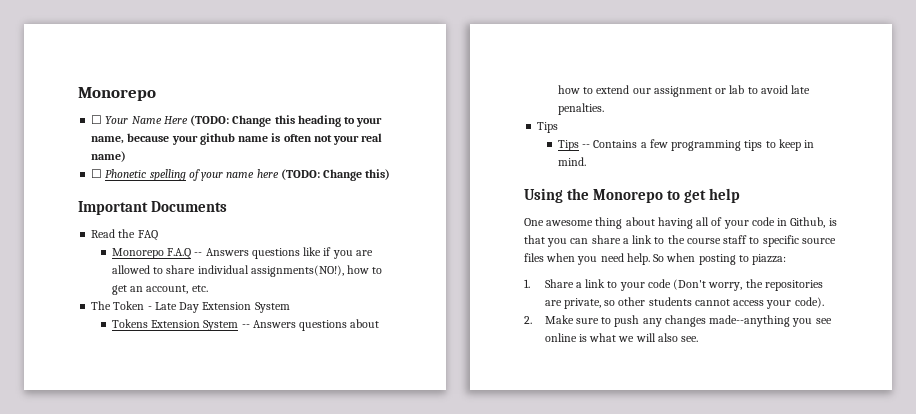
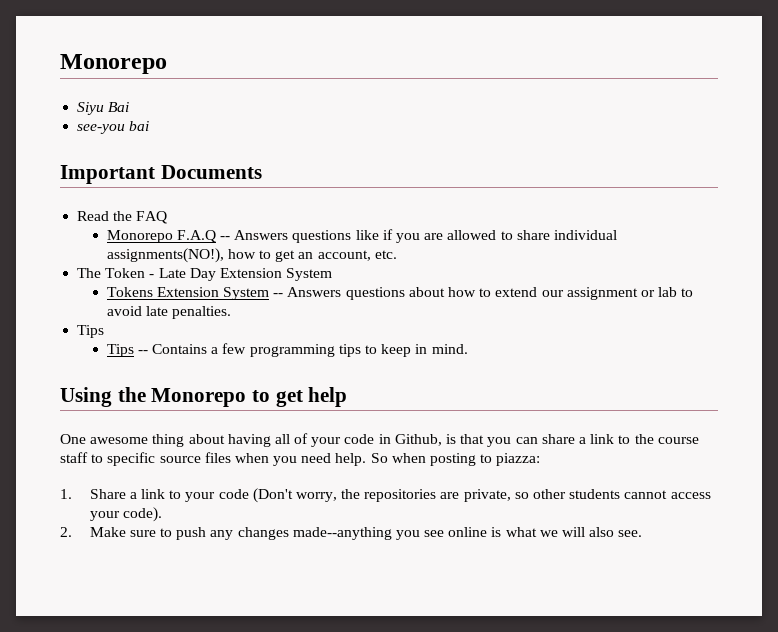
- ☐ Your Name Here (TODO: Change this heading to your name, because your github name is often not your real name)
- ☐ Phonetic spelling of your name here (TODO: Change this)
+ Siyu Bai
+ see-you bai

